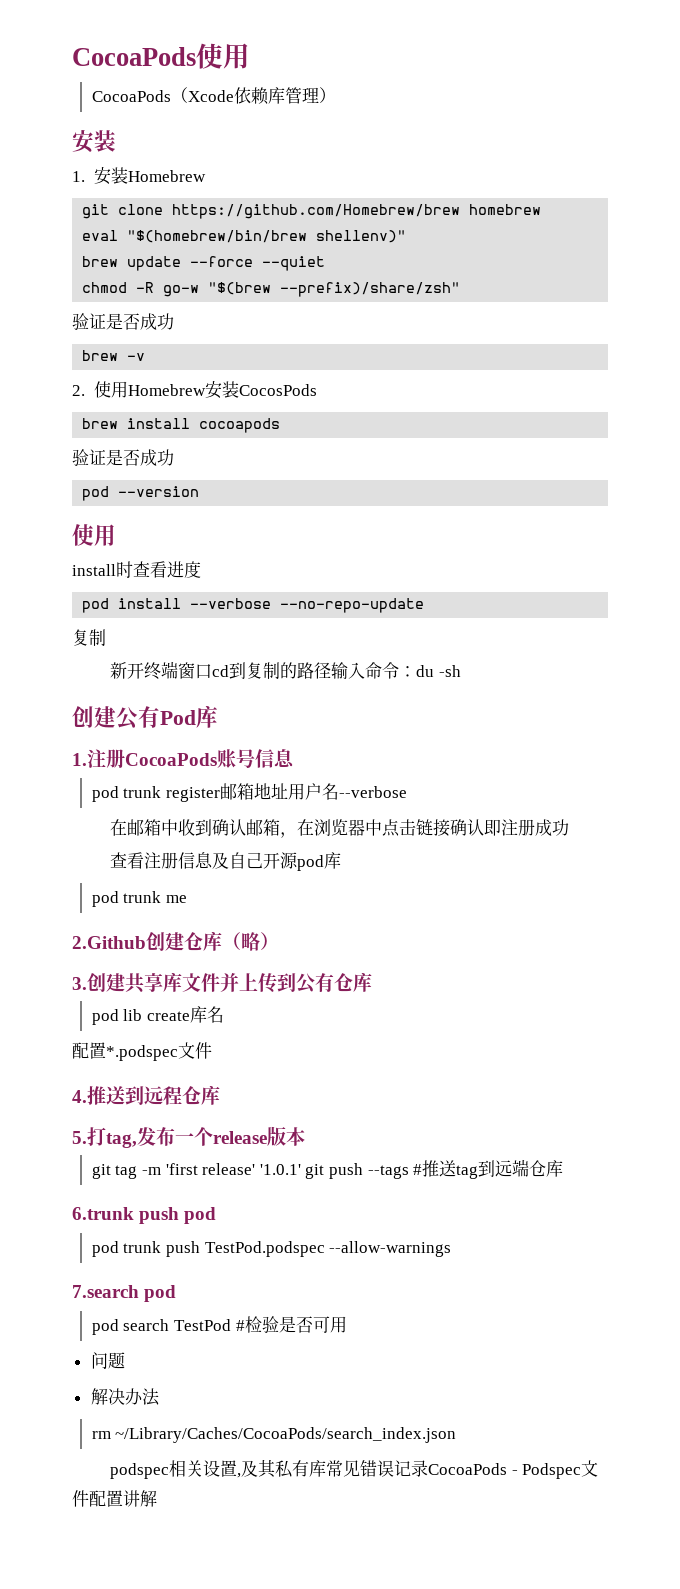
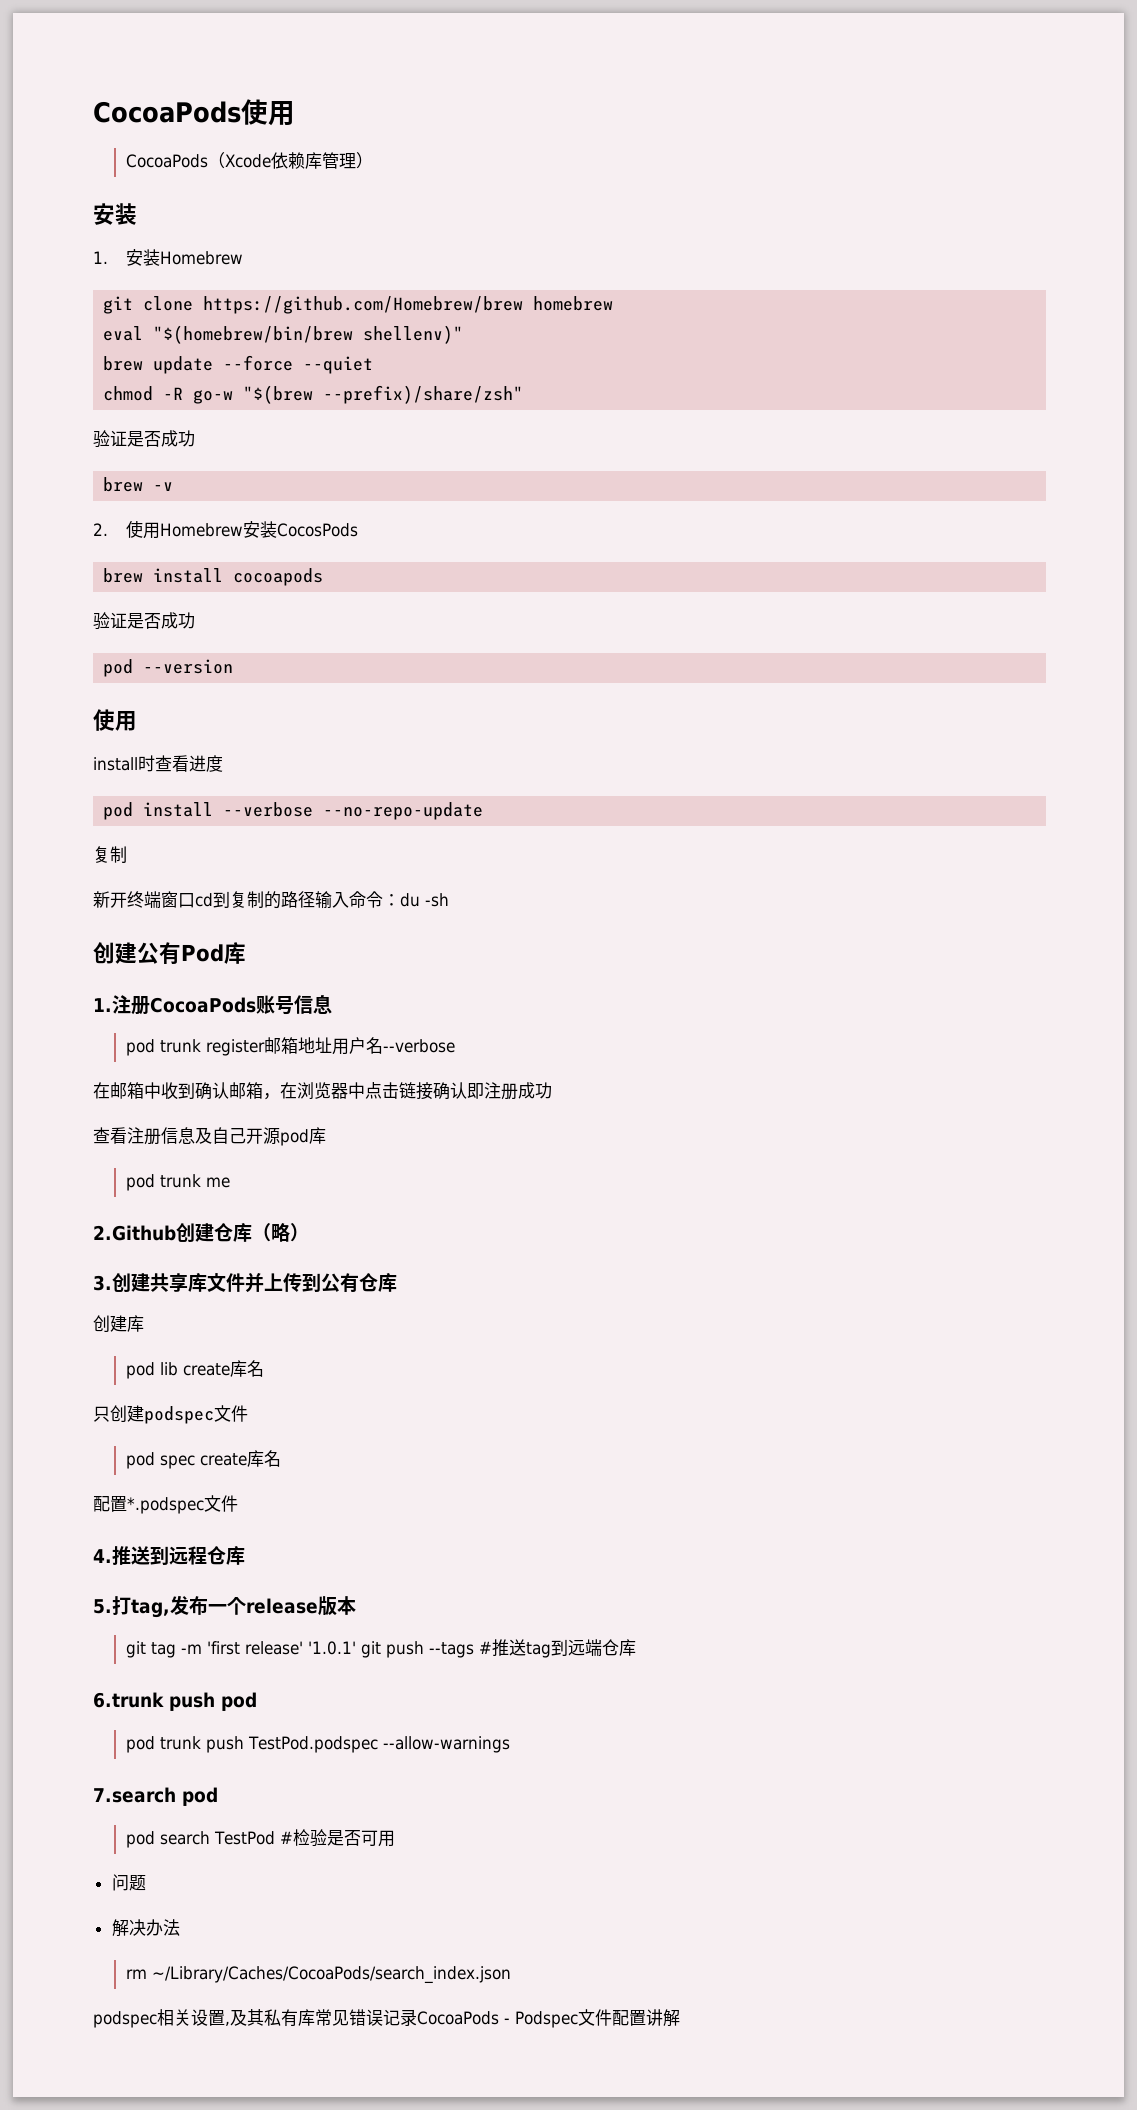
+ 创建库
+ 只创建podspec文件
+ pod spec create库名

